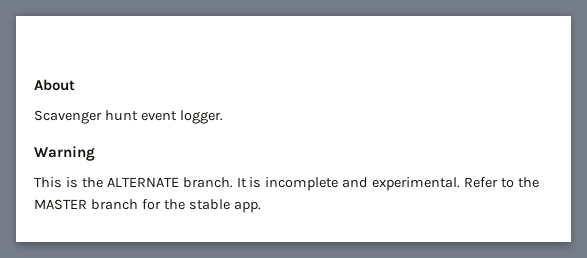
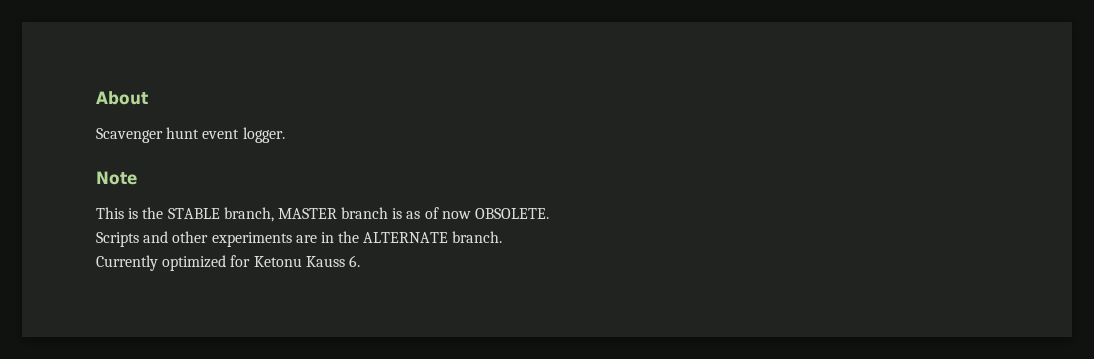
- Warning
+ Note
- This is the ALTERNATE branch. It is incomplete and experimental. Refer to the MASTER branch for the stable app.
+ This is the STABLE branch, MASTER branch is as of now OBSOLETE.
+ Scripts and other experiments are in the ALTERNATE branch.
+ Currently optimized for Ketonu Kauss 6.

